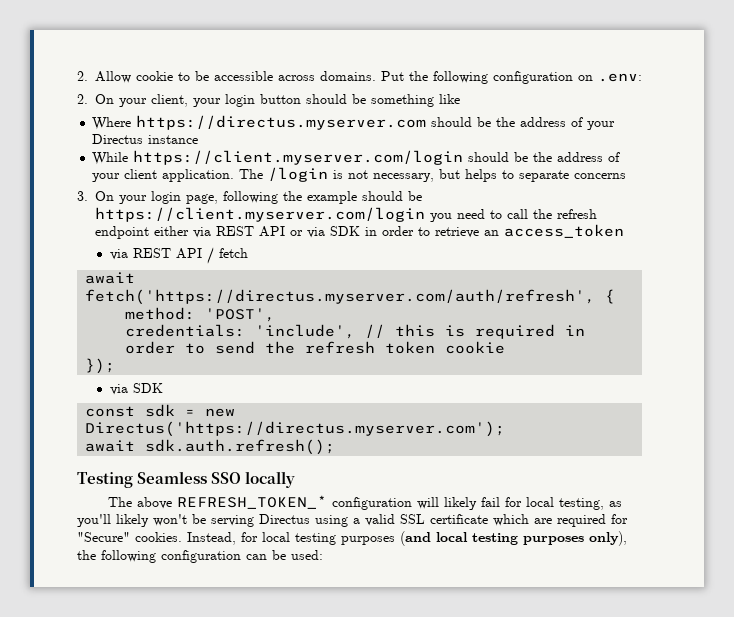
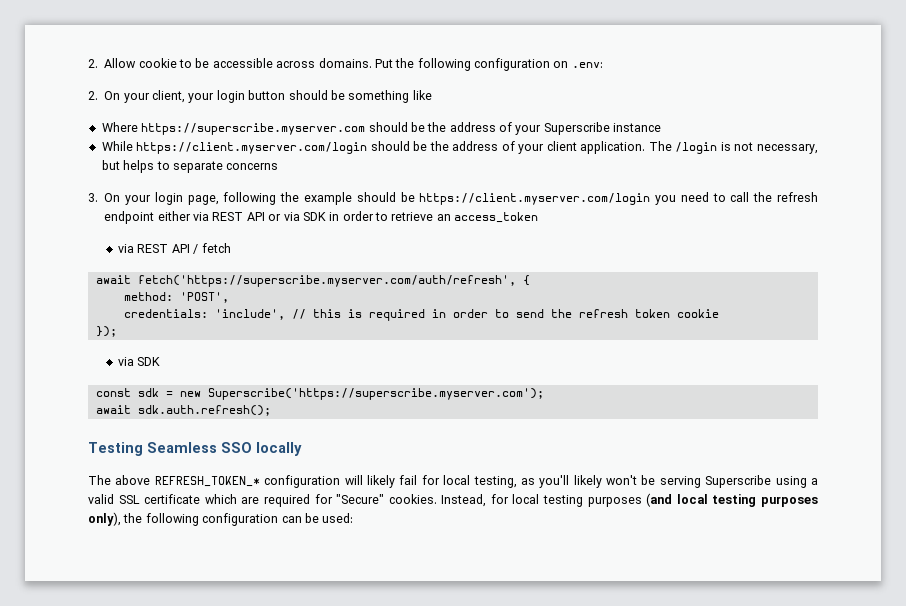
- Where https://directus.myserver.com should be the address of your Directus instance
+ Where https://superscribe.myserver.com should be the address of your Superscribe instance
- await fetch('https://directus.myserver.com/auth/refresh', {
+ await fetch('https://superscribe.myserver.com/auth/refresh', {
- const sdk = new Directus('https://directus.myserver.com');
+ const sdk = new Superscribe('https://superscribe.myserver.com');
- The above REFRESH_TOKEN_* configuration will likely fail for local testing, as you'll likely won't be serving Directus using a valid SSL certificate which are required for "Secure" cookies.
+ The above REFRESH_TOKEN_* configuration will likely fail for local testing, as you'll likely won't be serving Superscribe using a valid SSL certificate which are required for "Secure" cookies.

